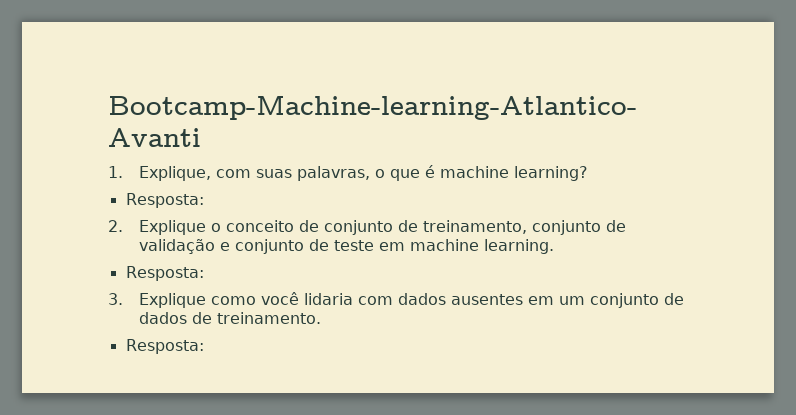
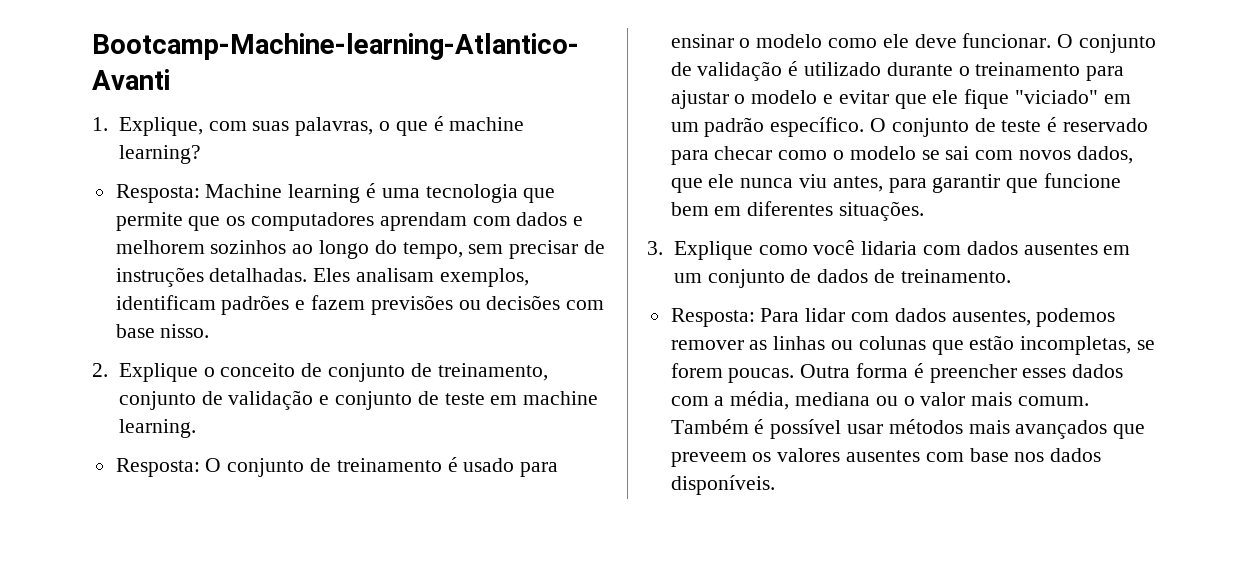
  1. Explique, com suas palavras, o que é machine learning?
- Resposta:
+ Resposta: Machine learning é uma tecnologia que permite que os computadores aprendam com dados e melhorem sozinhos ao longo do tempo, sem precisar de instruções detalhadas. Eles analisam exemplos, identificam padrões e fazem previsões ou decisões com base nisso.
  2. Explique o conceito de conjunto de treinamento, conjunto de validação e conjunto de teste em machine learning.
- Resposta:
+ Resposta: O conjunto de treinamento é usado para ensinar o modelo como ele deve funcionar. O conjunto de validação é utilizado durante o treinamento para ajustar o modelo e evitar que ele fique "viciado" em um padrão específico. O conjunto de teste é reservado para checar como o modelo se sai com novos dados, que ele nunca viu antes, para garantir que funcione bem em diferentes situações.
  3. Explique como você lidaria com dados ausentes em um conjunto de dados de treinamento.
- Resposta:
+ Resposta: Para lidar com dados ausentes, podemos remover as linhas ou colunas que estão incompletas, se forem poucas. Outra forma é preencher esses dados com a média, mediana ou o valor mais comum. Também é possível usar métodos mais avançados que preveem os valores ausentes com base nos dados disponíveis.

